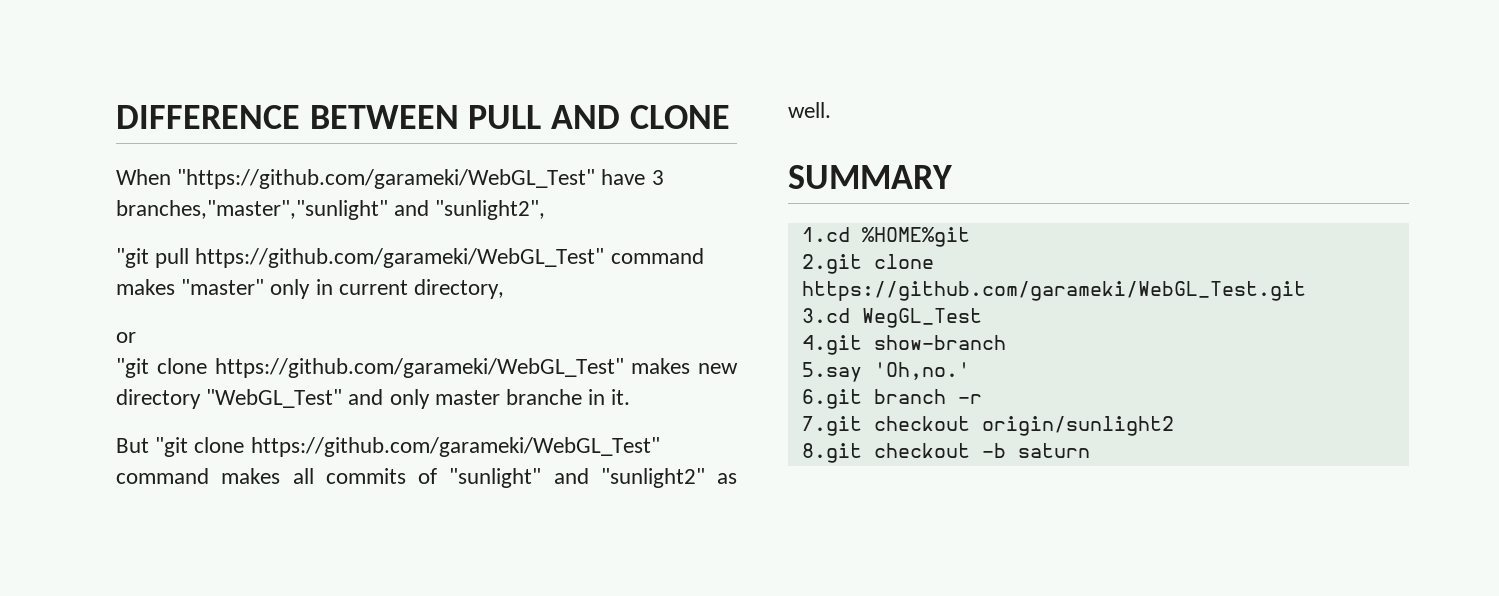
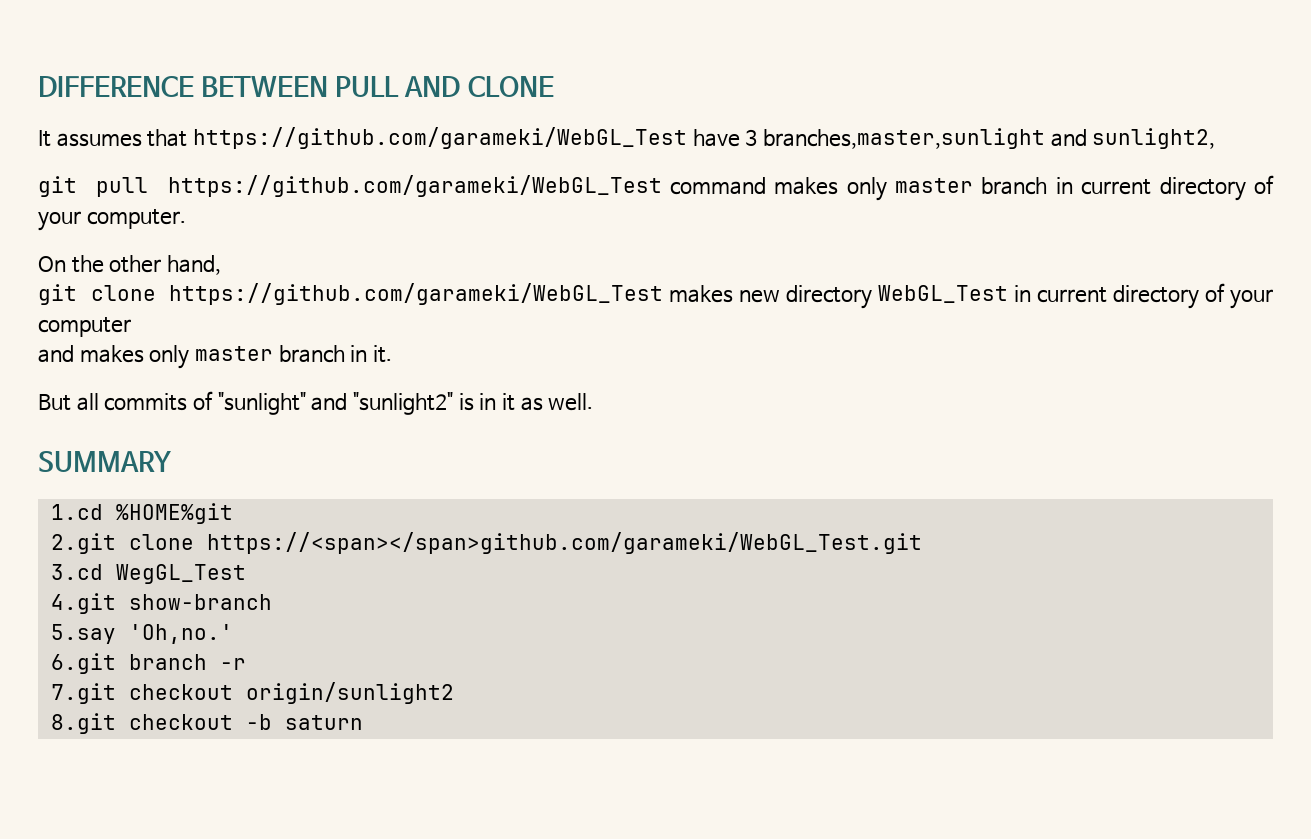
- When "https://github.com/garameki/WebGL_Test" have 3 branches,"master","sunlight" and "sunlight2",
- "git pull https://github.com/garameki/WebGL_Test" command makes "master" only in current directory,
- or
- "git clone https://github.com/garameki/WebGL_Test" makes new directory "WebGL_Test" and only master branche in it.
+ It assumes that https://github.com/garameki/WebGL_Test have 3 branches,master,sunlight and sunlight2,
+ git pull https://github.com/garameki/WebGL_Test command makes only master branch in current directory of your computer.
+ On the other hand,
+ git clone https://github.com/garameki/WebGL_Test makes new directory WebGL_Test in current directory of your computer
+ and makes only master branch in it.
- But "git clone https://github.com/garameki/WebGL_Test" command makes all commits of "sunlight" and "sunlight2" as well.
+ But all commits of "sunlight" and "sunlight2" is in it as well.
- 2.git clone https://github.com/garameki/WebGL_Test.git
+ 2.git clone https://<span></span>github.com/garameki/WebGL_Test.git

